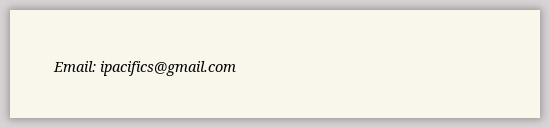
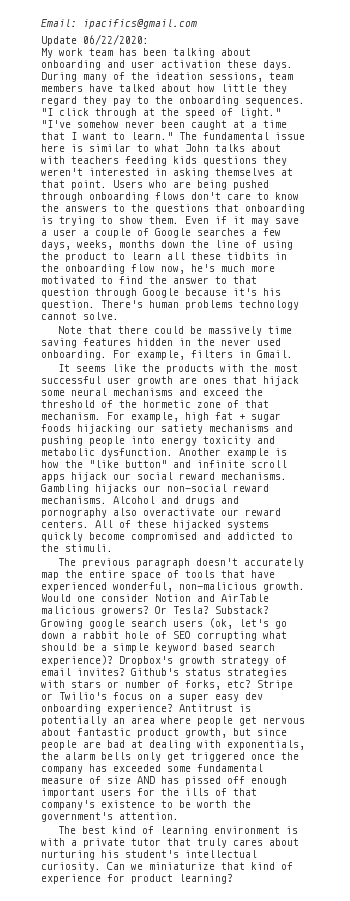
+ Update 06/22/2020:
+ My work team has been talking about onboarding and user activation these days. During many of the ideation sessions, team members have talked about how little they regard they pay to the onboarding sequences. "I click through at the speed of light." "I've somehow never been caught at a time that I want to learn." The fundamental issue here is similar to what John talks about with teachers feeding kids questions they weren't interested in asking themselves at that point. Users who are being pushed through onboarding flows don't care to know the answers to the questions that onboarding is trying to show them. Even if it may save a user a couple of Google searches a few days, weeks, months down the line of using the product to learn all these tidbits in the onboarding flow now, he's much more motivated to find the answer to that question through Google because it's his question. There's human problems technology cannot solve.
+ Note that there could be massively time saving features hidden in the never used onboarding. For example, filters in Gmail.
+ It seems like the products with the most successful user growth are ones that hijack some neural mechanisms and exceed the threshold of the hormetic zone of that mechanism. For example, high fat + sugar foods hijacking our satiety mechanisms and pushing people into energy toxicity and metabolic dysfunction. Another example is how the "like button" and infinite scroll apps hijack our social reward mechanisms. Gambling hijacks our non-social reward mechanisms. Alcohol and drugs and pornography also overactivate our reward centers. All of these hijacked systems quickly become compromised and addicted to the stimuli.
+ The previous paragraph doesn't accurately map the entire space of tools that have experienced wonderful, non-malicious growth. Would one consider Notion and AirTable malicious growers? Or Tesla? Substack? Growing google search users (ok, let's go down a rabbit hole of SEO corrupting what should be a simple keyword based search experience)? Dropbox's growth strategy of email invites? Github's status strategies with stars or number of forks, etc? Stripe or Twilio's focus on a super easy dev onboarding experience? Antitrust is potentially an area where people get nervous about fantastic product growth, but since people are bad at dealing with exponentials, the alarm bells only get triggered once the company has exceeded some fundamental measure of size AND has pissed off enough important users for the ills of that company's existence to be worth the government's attention.
+ The best kind of learning environment is with a private tutor that truly cares about nurturing his student's intellectual curiosity. Can we miniaturize that kind of experience for product learning?

